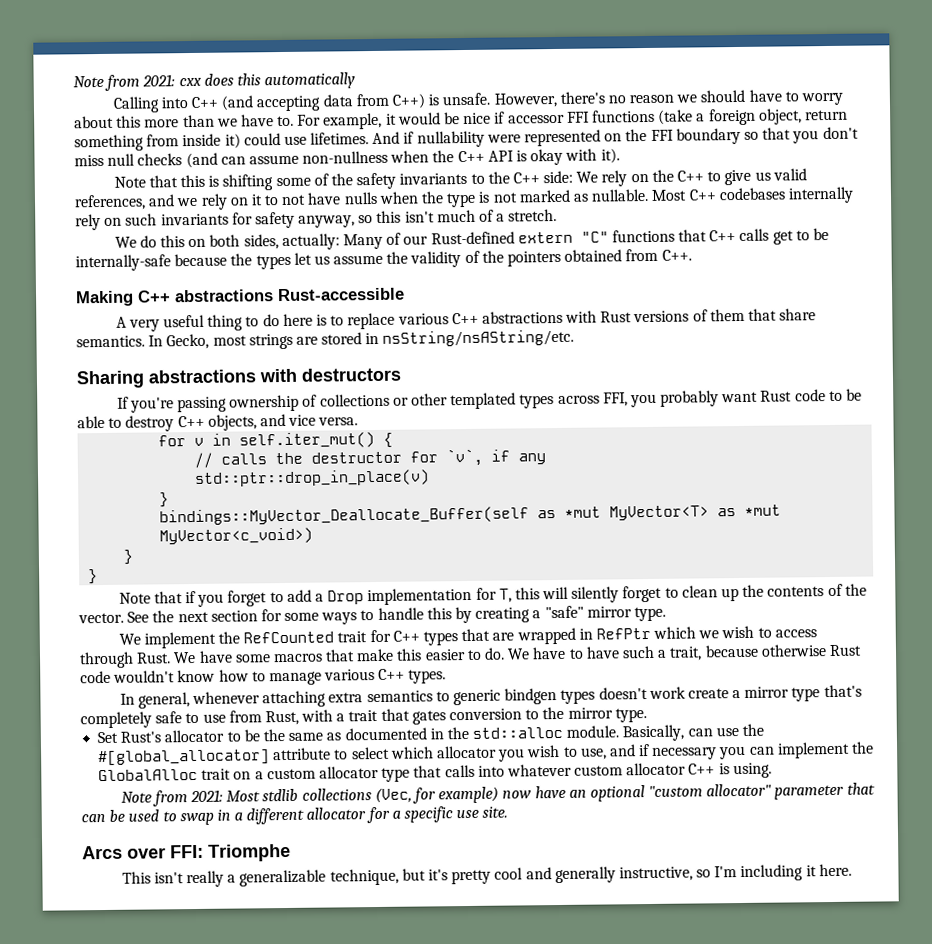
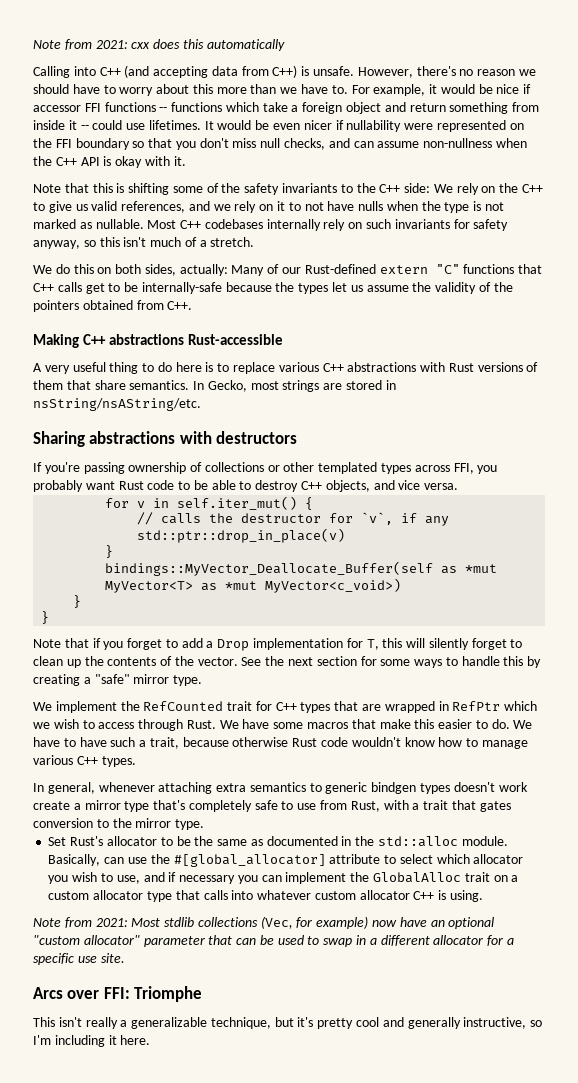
- For example, it would be nice if accessor FFI functions (take a foreign object, return something from inside it) could use lifetimes.
+ For example, it would be nice if accessor FFI functions -- functions which take a foreign object and return something from inside it -- could use lifetimes.
- And if nullability were represented on the FFI boundary so that you don't miss null checks (and can assume non-nullness when the C++ API is okay with it).
+ It would be even nicer if nullability were represented on the FFI boundary so that you don't miss null checks, and can assume non-nullness when the C++ API is okay with it.

